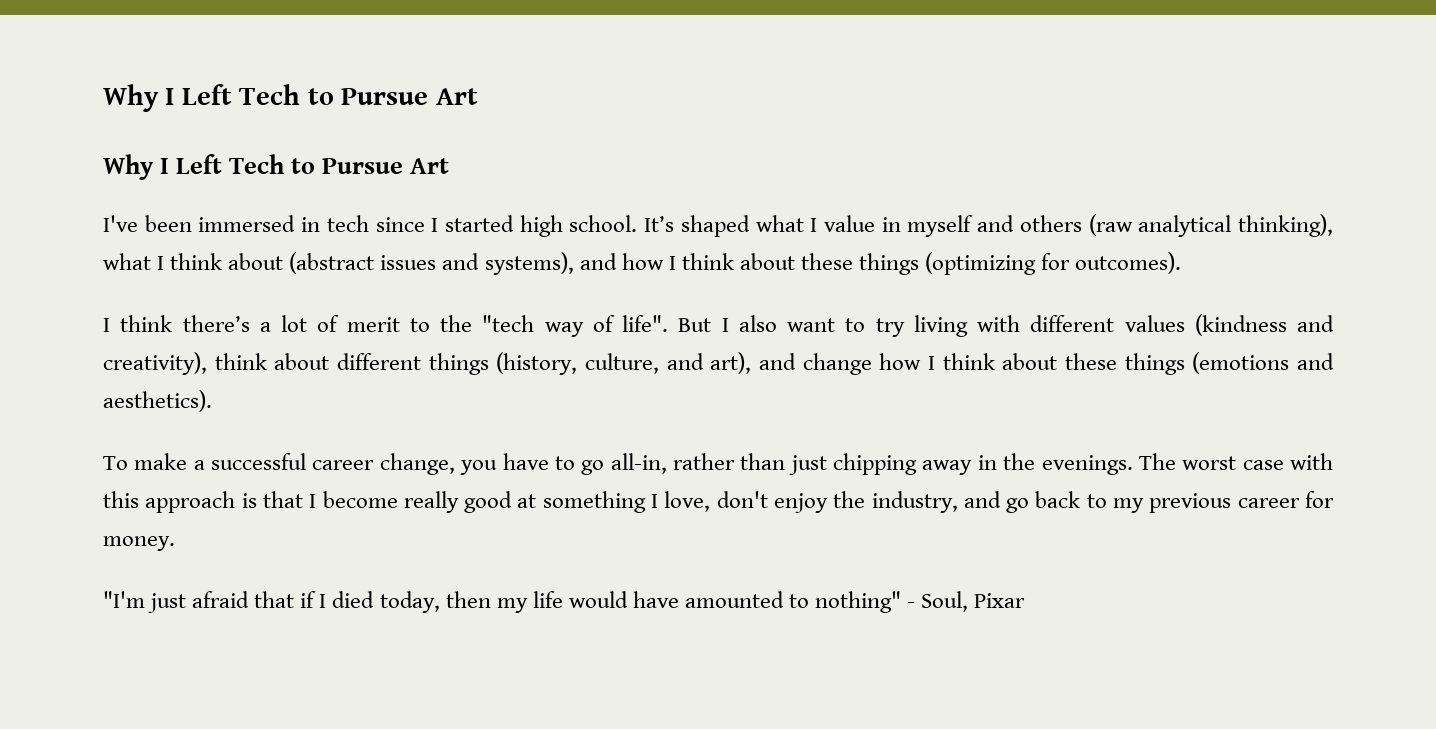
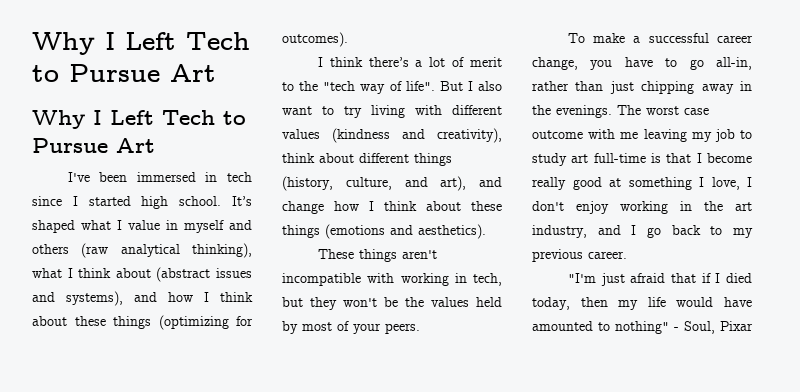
+ These things aren't incompatible with working in tech, but they won't be the values held by most of your peers.
- The worst case with this approach is that I become really good at something I love, don't enjoy the industry, and go back to my previous career for money.
+ The worst case outcome with me leaving my job to study art full-time is that I become really good at something I love, I don't enjoy working in the art industry, and I go back to my previous career.

